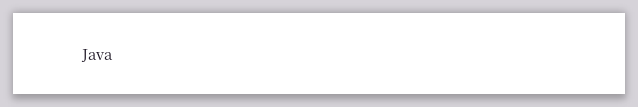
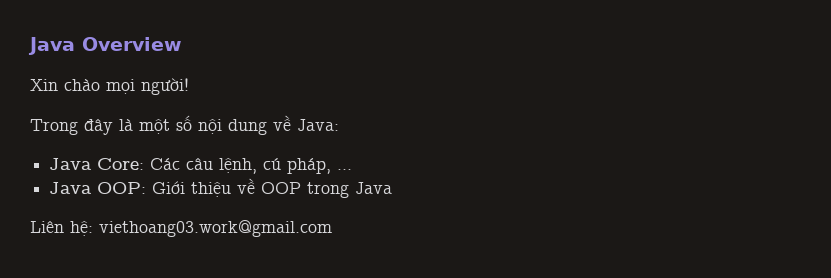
- Java
+ Java Overview
+ Xin chào mọi người!
+ Trong đây là một số nội dung về Java:
+ Java Core: Các câu lệnh, cú pháp, ...
+ Java OOP: Giới thiệu về OOP trong Java
+ Liên hệ: viethoang03.work@gmail.com

